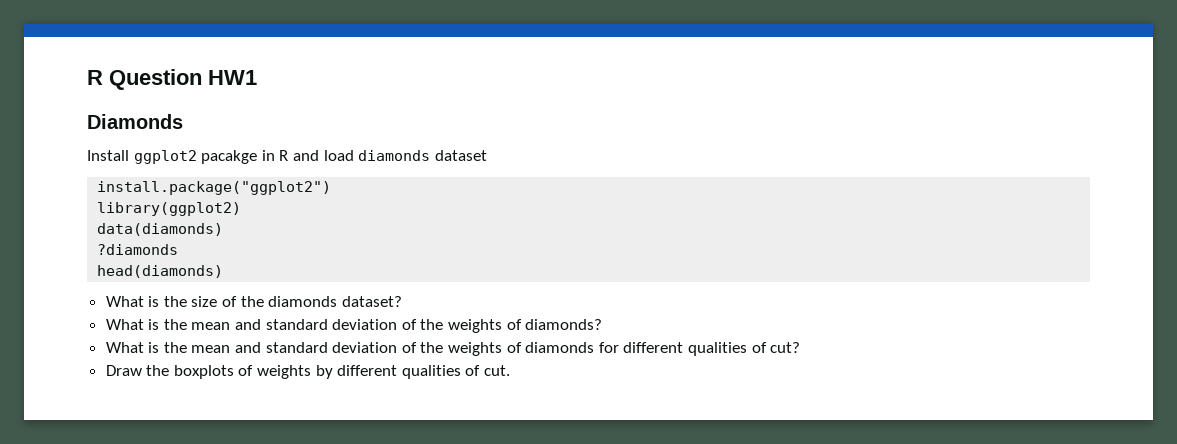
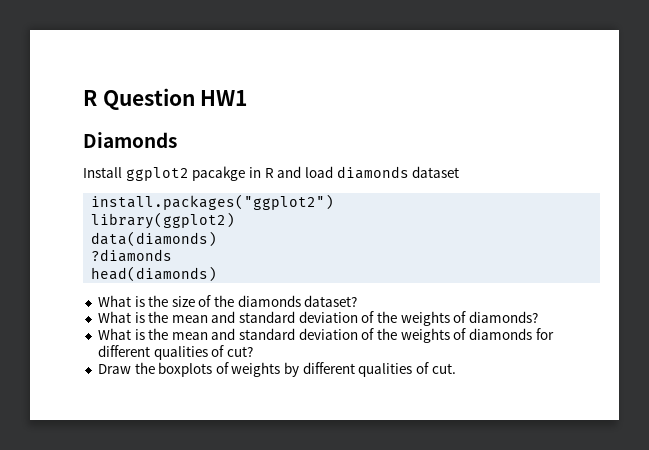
- install.package("ggplot2")
+ install.packages("ggplot2")

